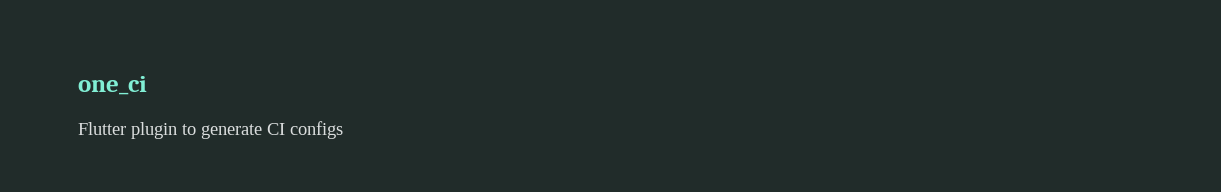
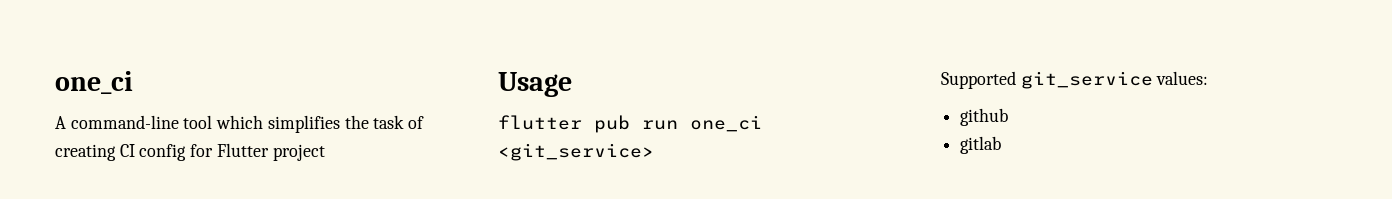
- Flutter plugin to generate CI configs
+ A command-line tool which simplifies the task of creating CI config for Flutter project
+ Usage
+ flutter pub run one_ci <git_service>
+ Supported git_service values:
+ github
+ gitlab

